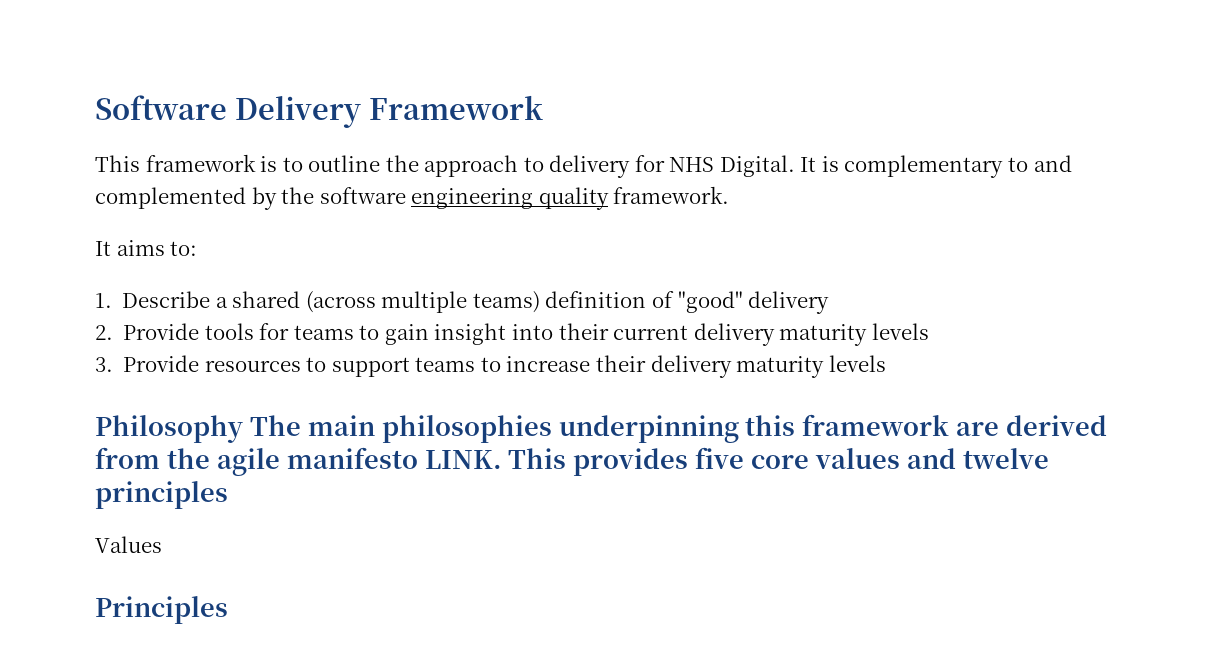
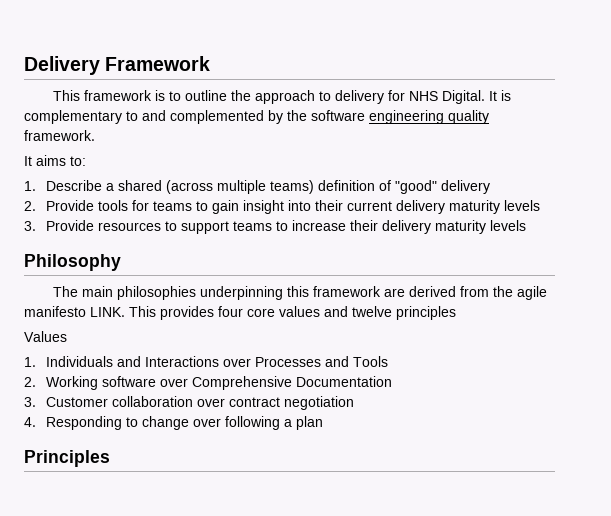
- Software Delivery Framework
+ Delivery Framework
- Philosophy The main philosophies underpinning this framework are derived from the agile manifesto LINK.
+ Philosophy
+ The main philosophies underpinning this framework are derived from the agile manifesto LINK.
- This provides five core values and twelve principles
+ This provides four core values and twelve principles
+ 1. Individuals and Interactions over Processes and Tools
+ 2. Working software over Comprehensive Documentation
+ 3. Customer collaboration over contract negotiation
+ 4. Responding to change over following a plan

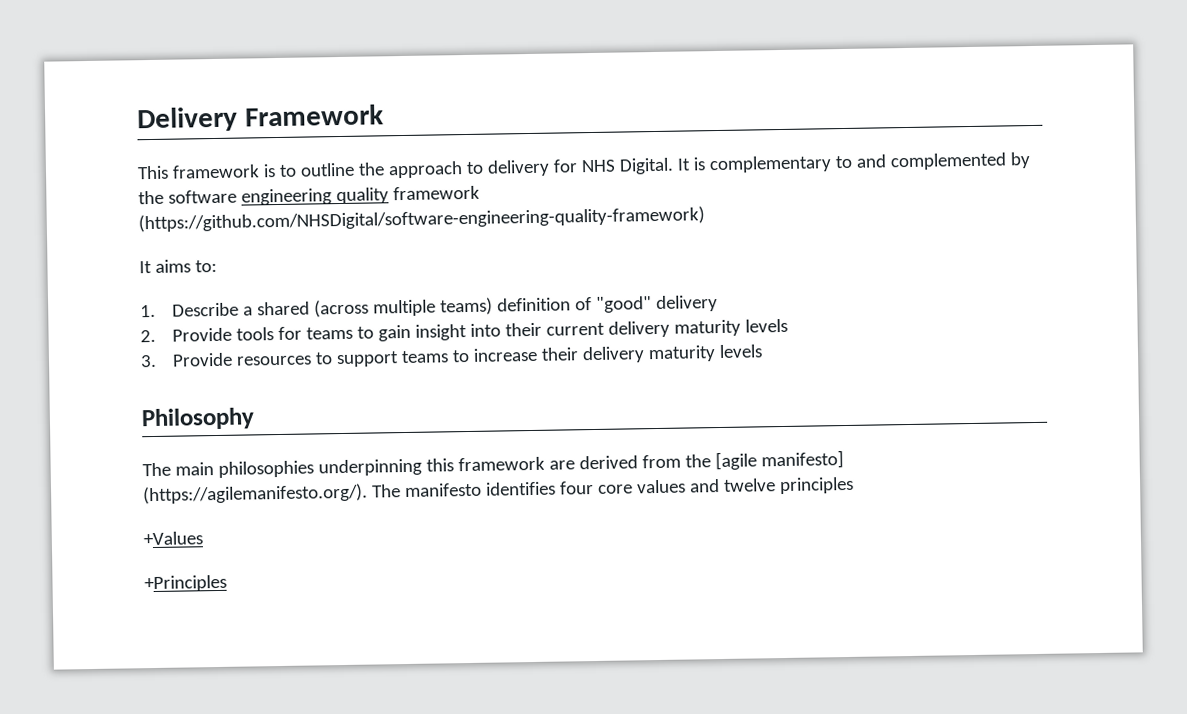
- It is complementary to and complemented by the software engineering quality framework.
+ It is complementary to and complemented by the software engineering quality framework (https://github.com/NHSDigital/software-engineering-quality-framework)
- The main philosophies underpinning this framework are derived from the agile manifesto LINK. This provides four core values and twelve principles
+ The main philosophies underpinning this framework are derived from the [agile manifesto] (https://agilemanifesto.org/). The manifesto identifies four core values and twelve principles
- Values
- 1. Individuals and Interactions over Processes and Tools
- 2. Working software over Comprehensive Documentation
- 3. Customer collaboration over contract negotiation
- 4. Responding to change over following a plan
- Principles
+ +Values
+ +Principles

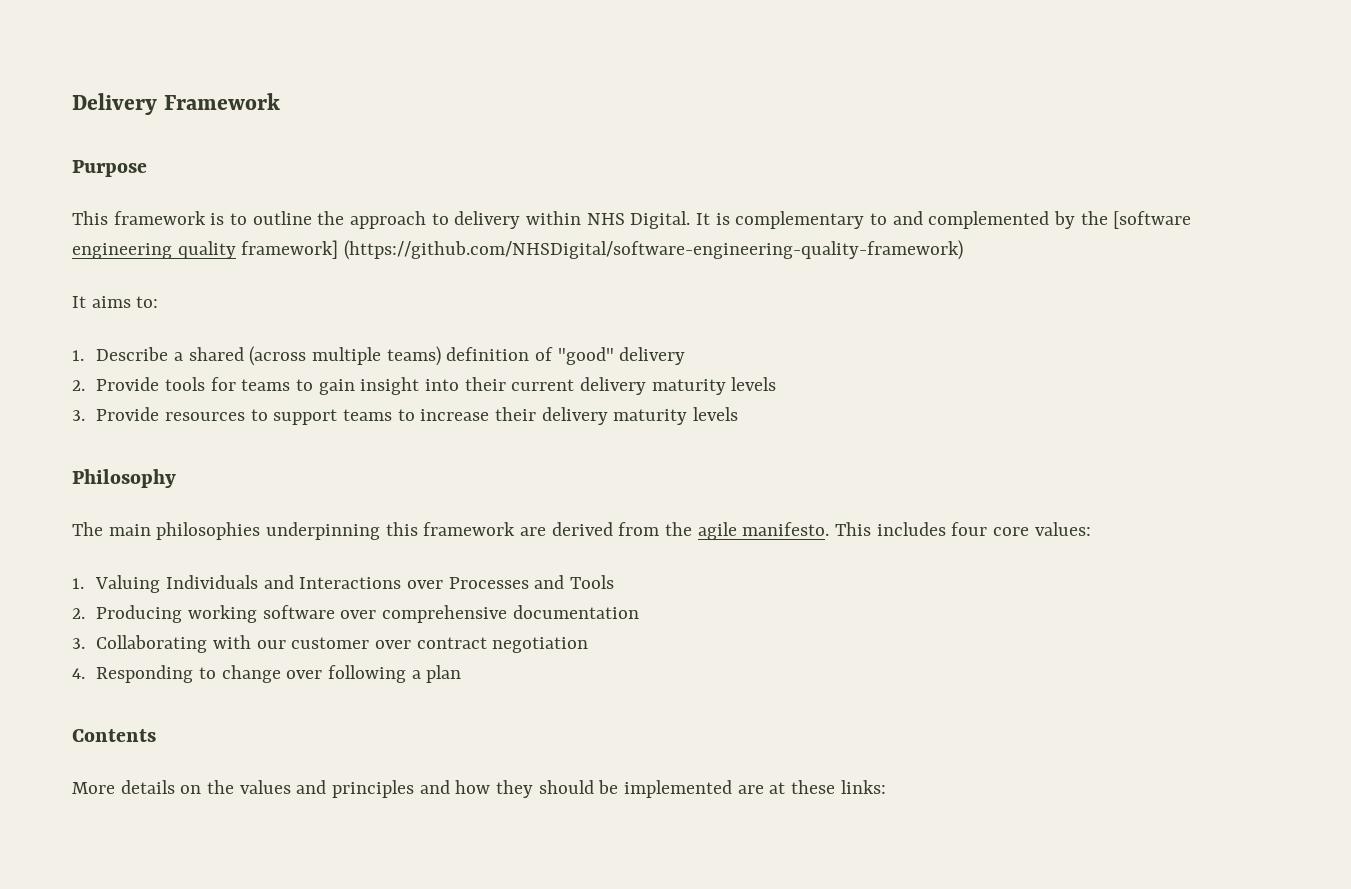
+ Purpose
- This framework is to outline the approach to delivery for NHS Digital.
+ This framework is to outline the approach to delivery within NHS Digital.
- It is complementary to and complemented by the software engineering quality framework (https://github.com/NHSDigital/software-engineering-quality-framework)
+ It is complementary to and complemented by the [software engineering quality framework] (https://github.com/NHSDigital/software-engineering-quality-framework)
- The main philosophies underpinning this framework are derived from the [agile manifesto] (https://agilemanifesto.org/). The manifesto identifies four core values and twelve principles
- +Values
- +Principles
+ The main philosophies underpinning this framework are derived from the agile manifesto. This includes four core values:
+ 1. Valuing Individuals and Interactions over Processes and Tools
+ 2. Producing working software over comprehensive documentation
+ 3. Collaborating with our customer over contract negotiation
+ 4. Responding to change over following a plan
+ Contents
+ More details on the values and principles and how they should be implemented are at these links:

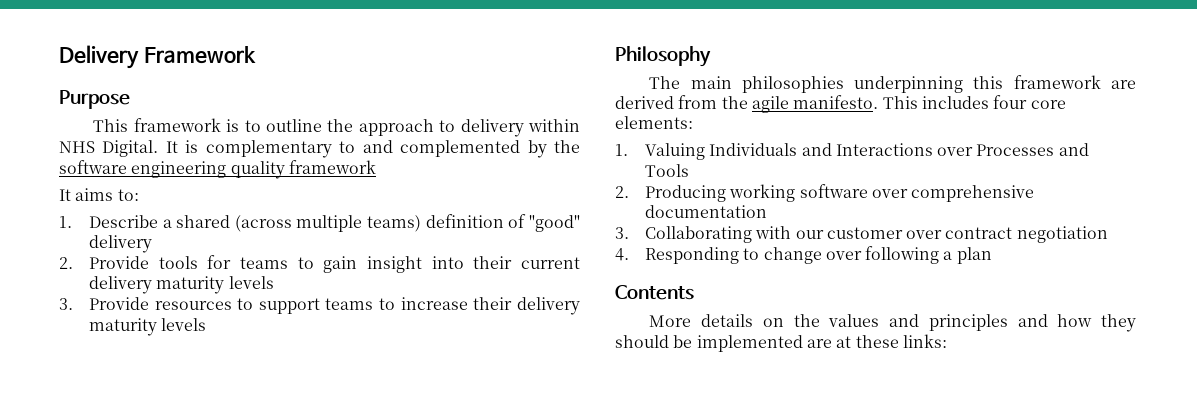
- It is complementary to and complemented by the [software engineering quality framework] (https://github.com/NHSDigital/software-engineering-quality-framework)
+ It is complementary to and complemented by the software engineering quality framework
- This includes four core values:
+ This includes four core elements:

